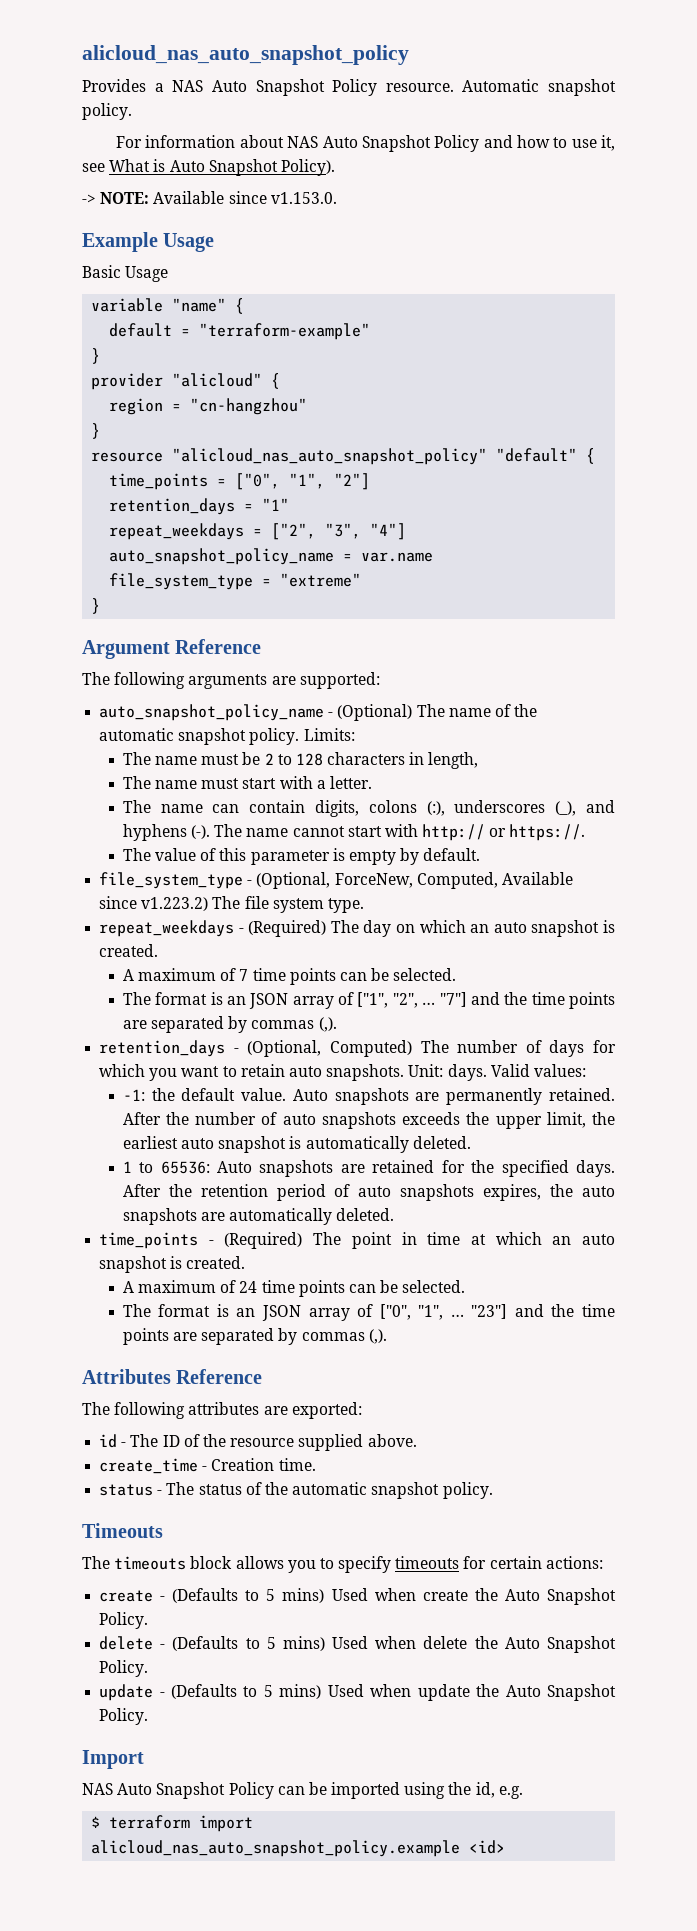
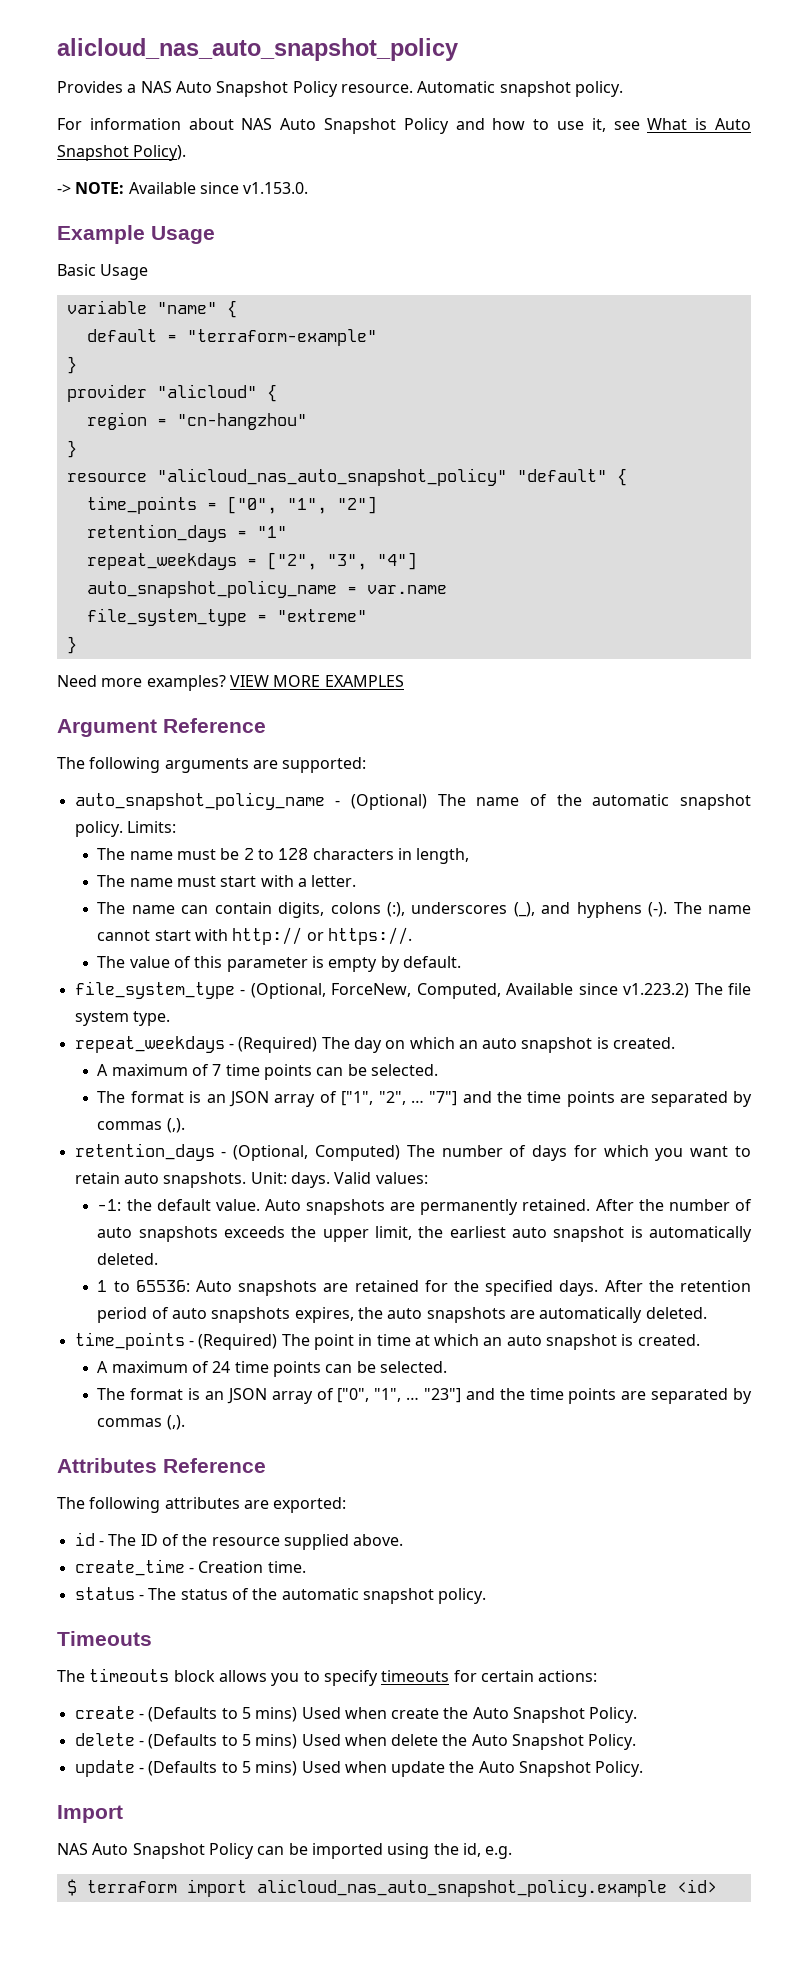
+ Need more examples? VIEW MORE EXAMPLES

